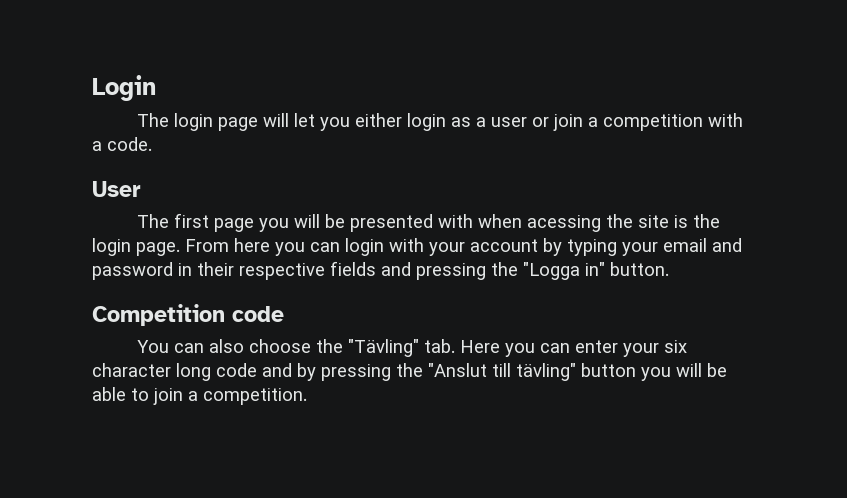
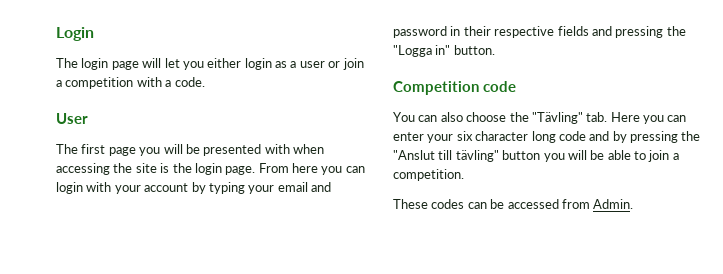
- The first page you will be presented with when acessing the site is the login page.
+ The first page you will be presented with when accessing the site is the login page.
+ These codes can be accessed from Admin.

